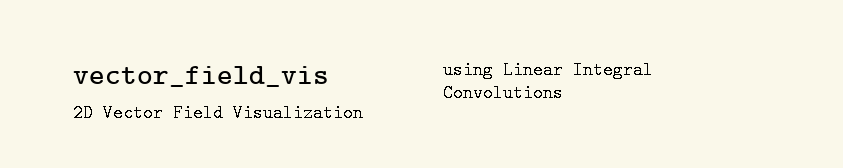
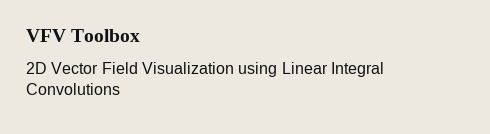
- vector_field_vis
+ VFV Toolbox

